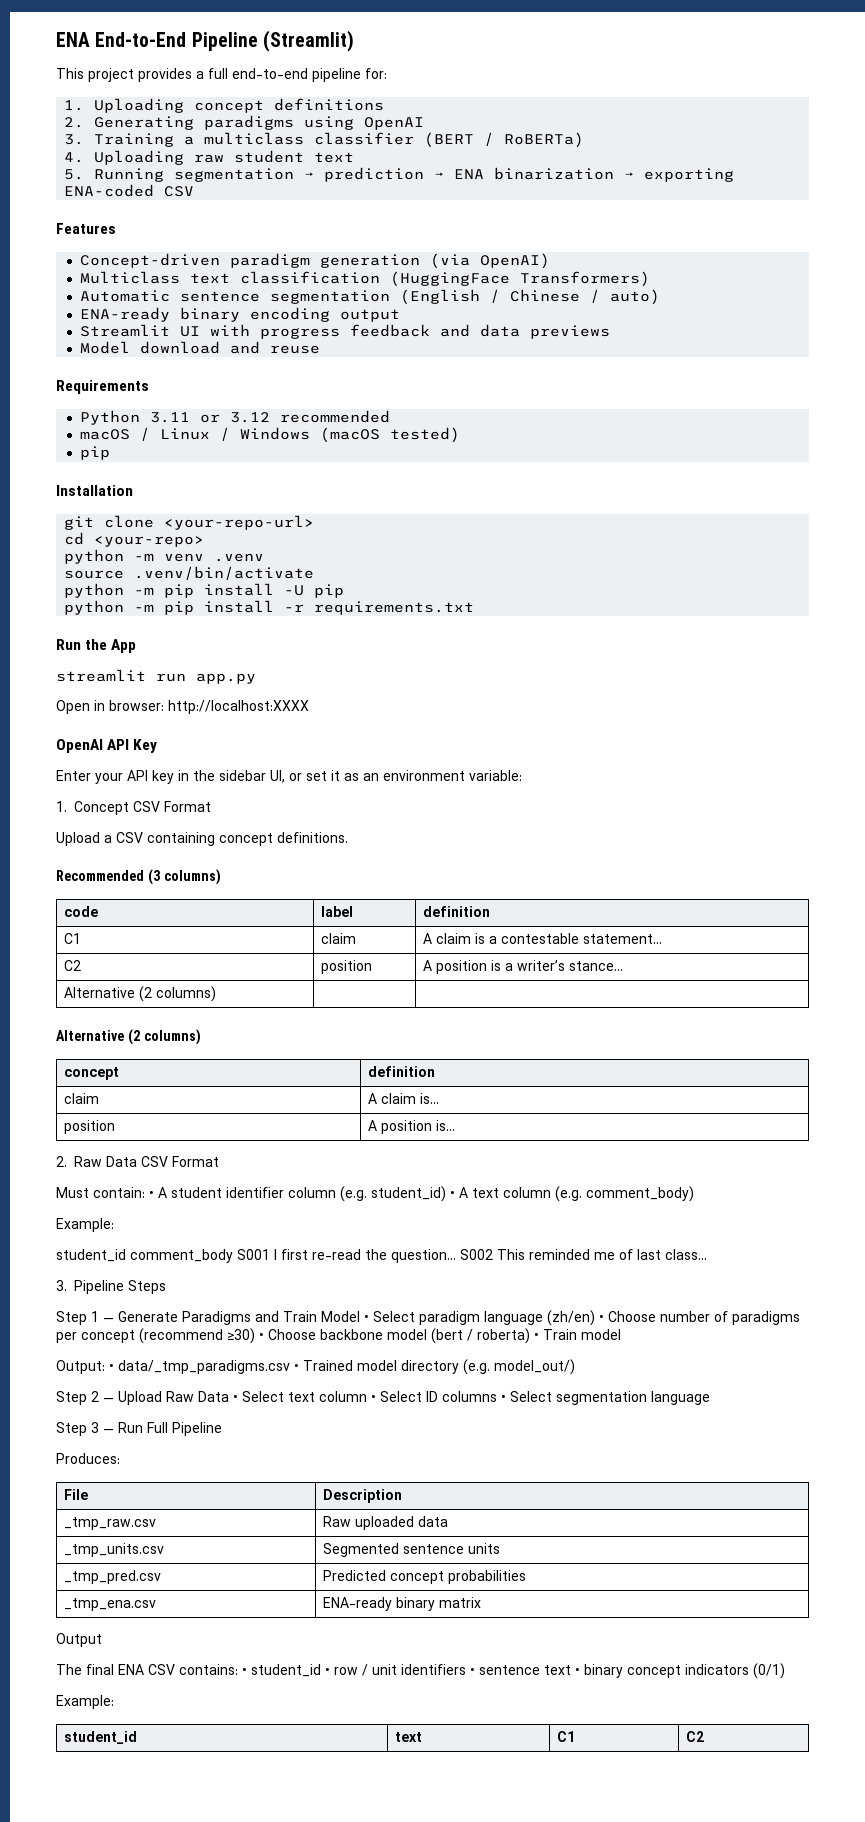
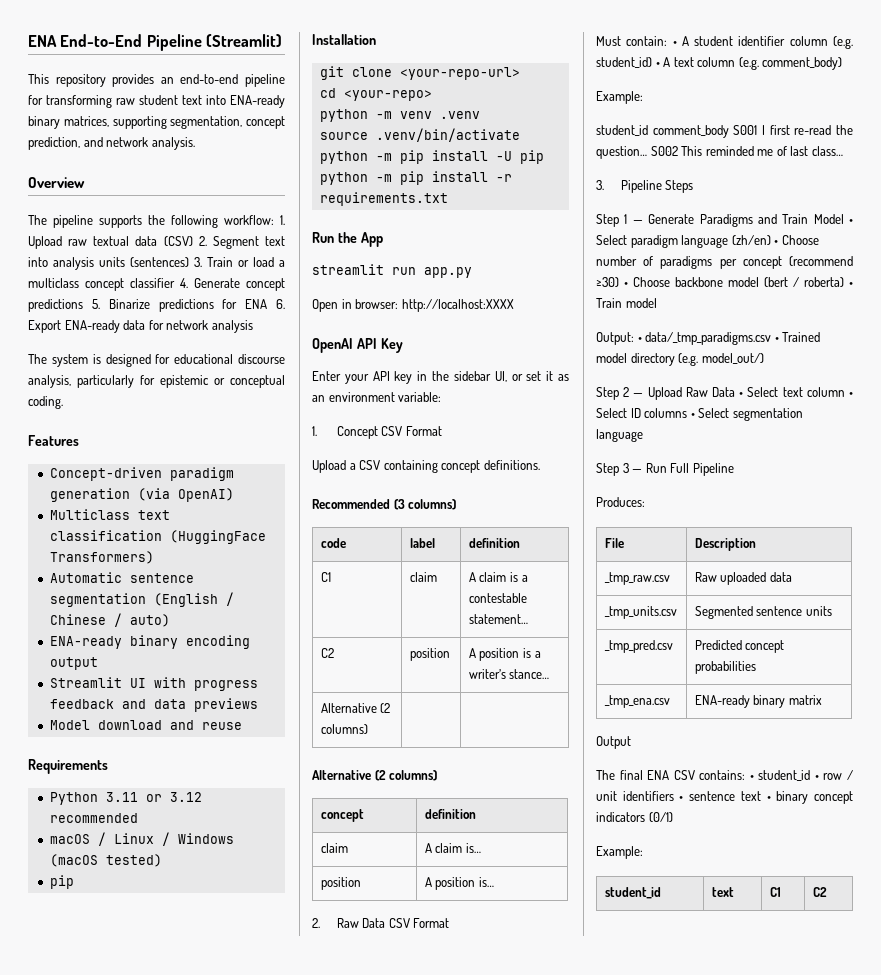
- This project provides a full end-to-end pipeline for:
- 1. Uploading concept definitions
- 2. Generating paradigms using OpenAI
- 3. Training a multiclass classifier (BERT / RoBERTa)
- 4. Uploading raw student text
- 5. Running segmentation → prediction → ENA binarization → exporting ENA-coded CSV
+ This repository provides an end-to-end pipeline for transforming raw student text into ENA-ready binary matrices, supporting segmentation, concept prediction, and network analysis.
+ Overview
+ The pipeline supports the following workflow: 1. Upload raw textual data (CSV) 2. Segment text into analysis units (sentences) 3. Train or load a multiclass concept classifier 4. Generate concept predictions 5. Binarize predictions for ENA 6. Export ENA-ready data for network analysis
+ The system is designed for educational discourse analysis, particularly for epistemic or conceptual coding.

